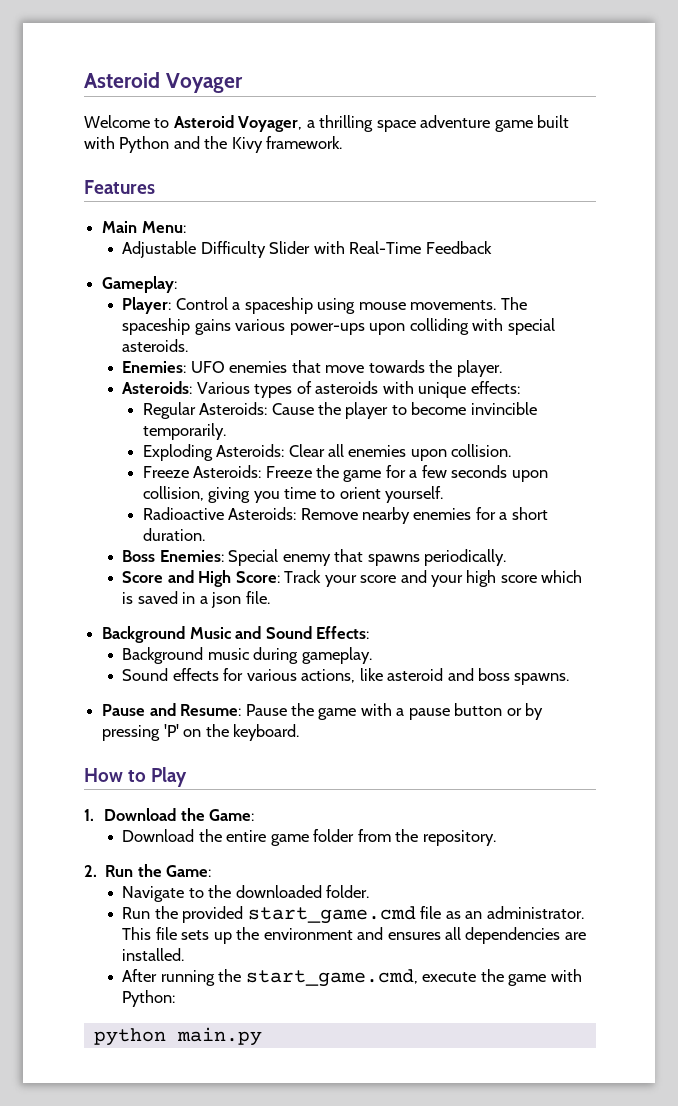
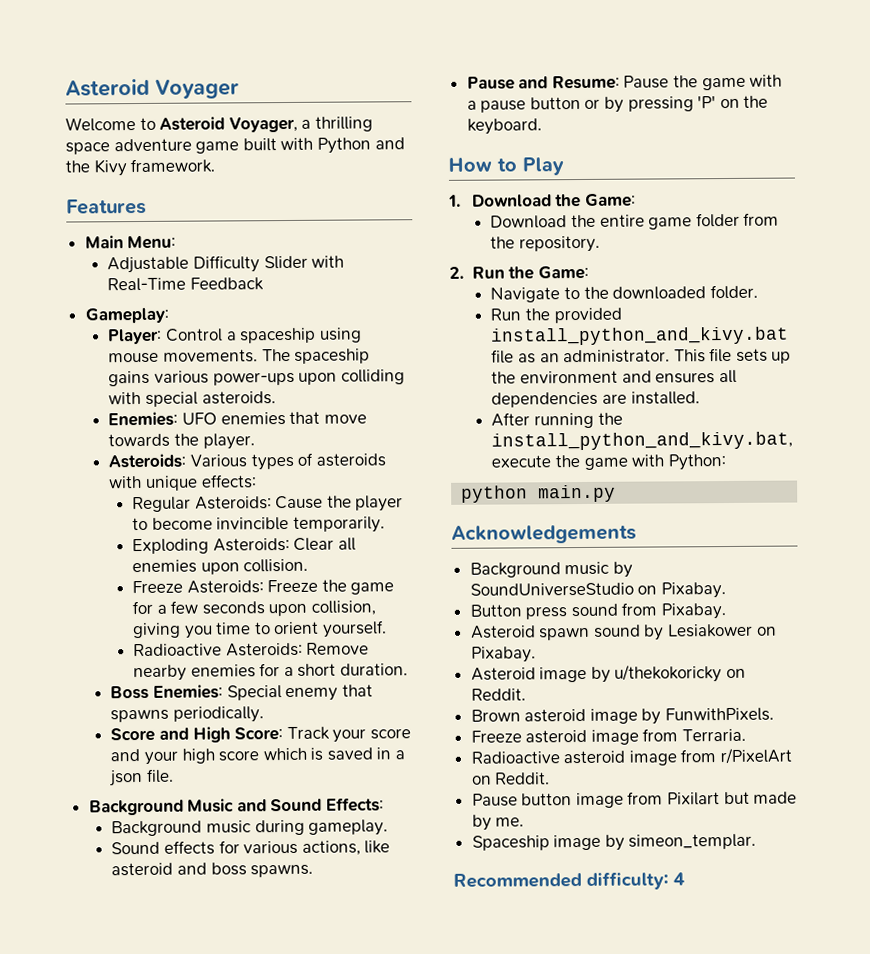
- Run the provided start_game.cmd file as an administrator.
+ Run the provided install_python_and_kivy.bat file as an administrator.
- After running the start_game.cmd, execute the game with Python:
+ After running the install_python_and_kivy.bat, execute the game with Python:
+ Acknowledgements
+ Background music by SoundUniverseStudio on Pixabay.
+ Button press sound from Pixabay.
+ Asteroid spawn sound by Lesiakower on Pixabay.
+ Asteroid image by u/thekokoricky on Reddit.
+ Brown asteroid image by FunwithPixels.
+ Freeze asteroid image from Terraria.
+ Radioactive asteroid image from r/PixelArt on Reddit.
+ Pause button image from Pixilart but made by me.
+ Spaceship image by simeon_templar.
+ Recommended difficulty: 4

